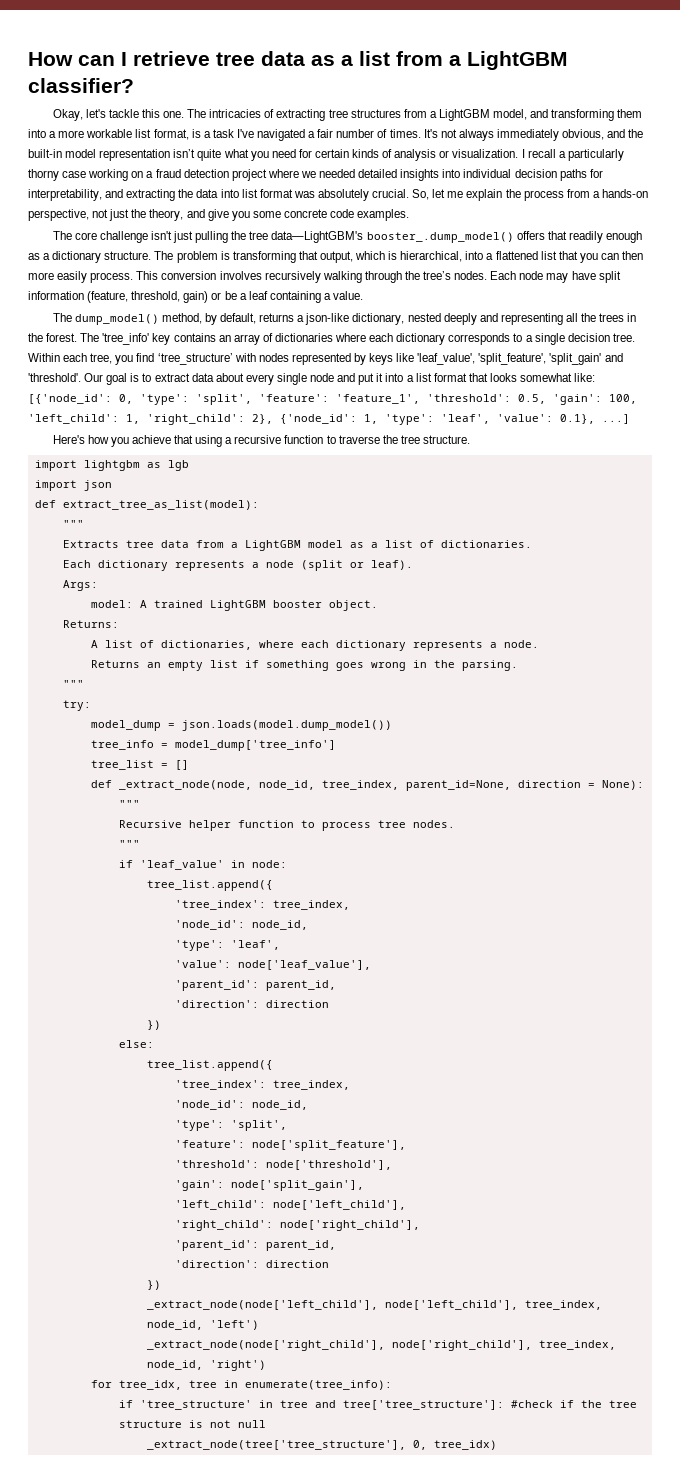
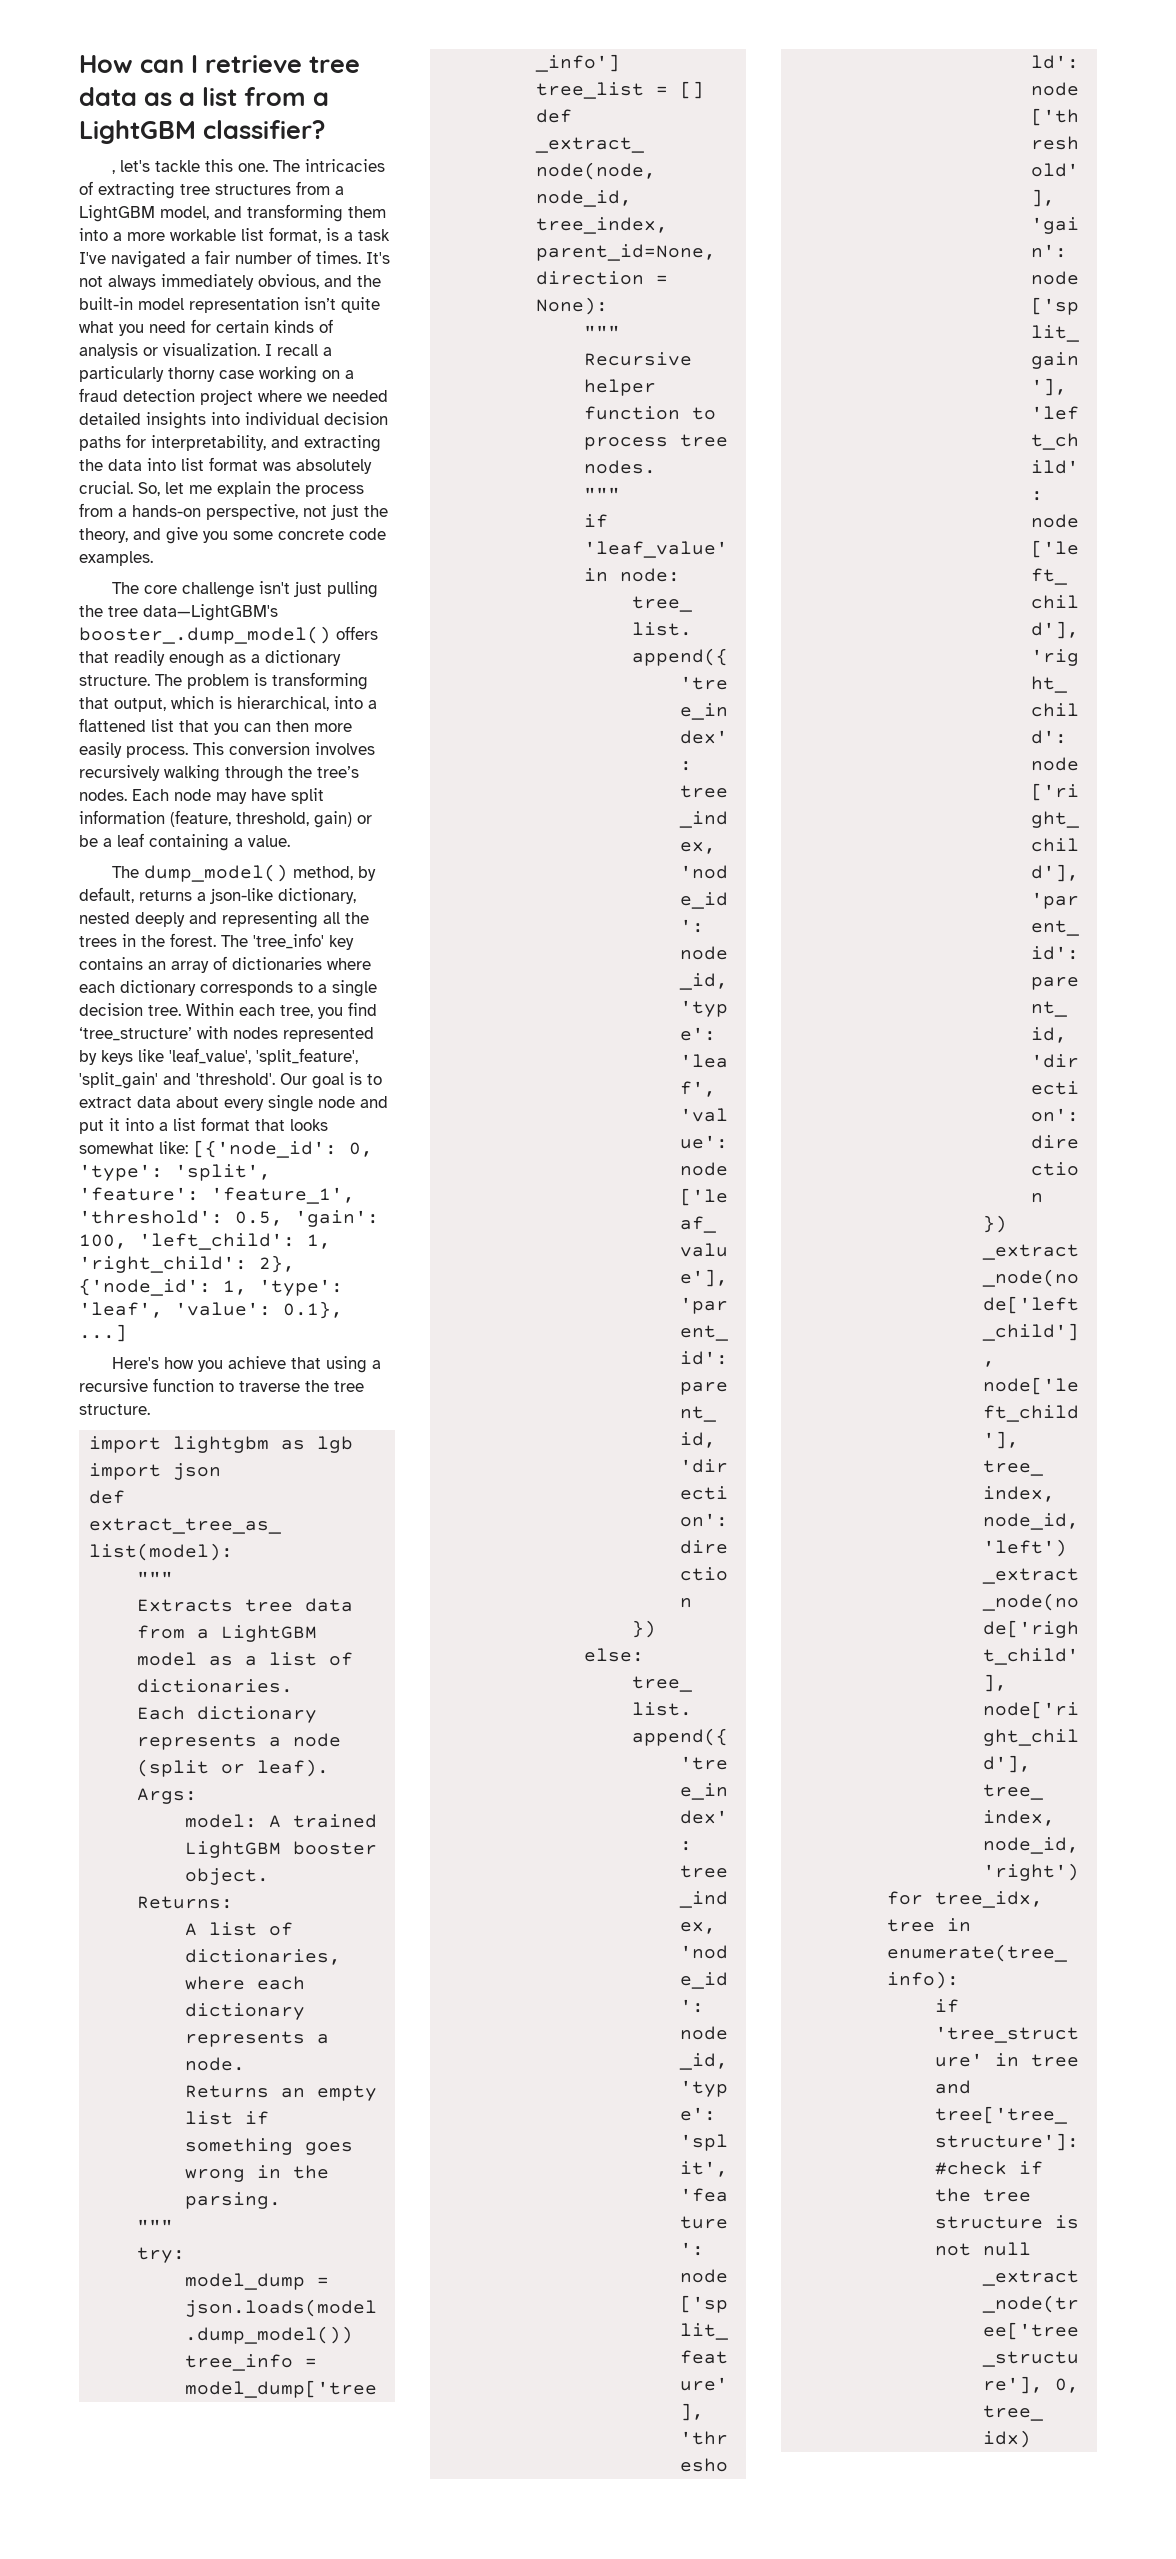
- Okay, let's tackle this one.
+ , let's tackle this one.

